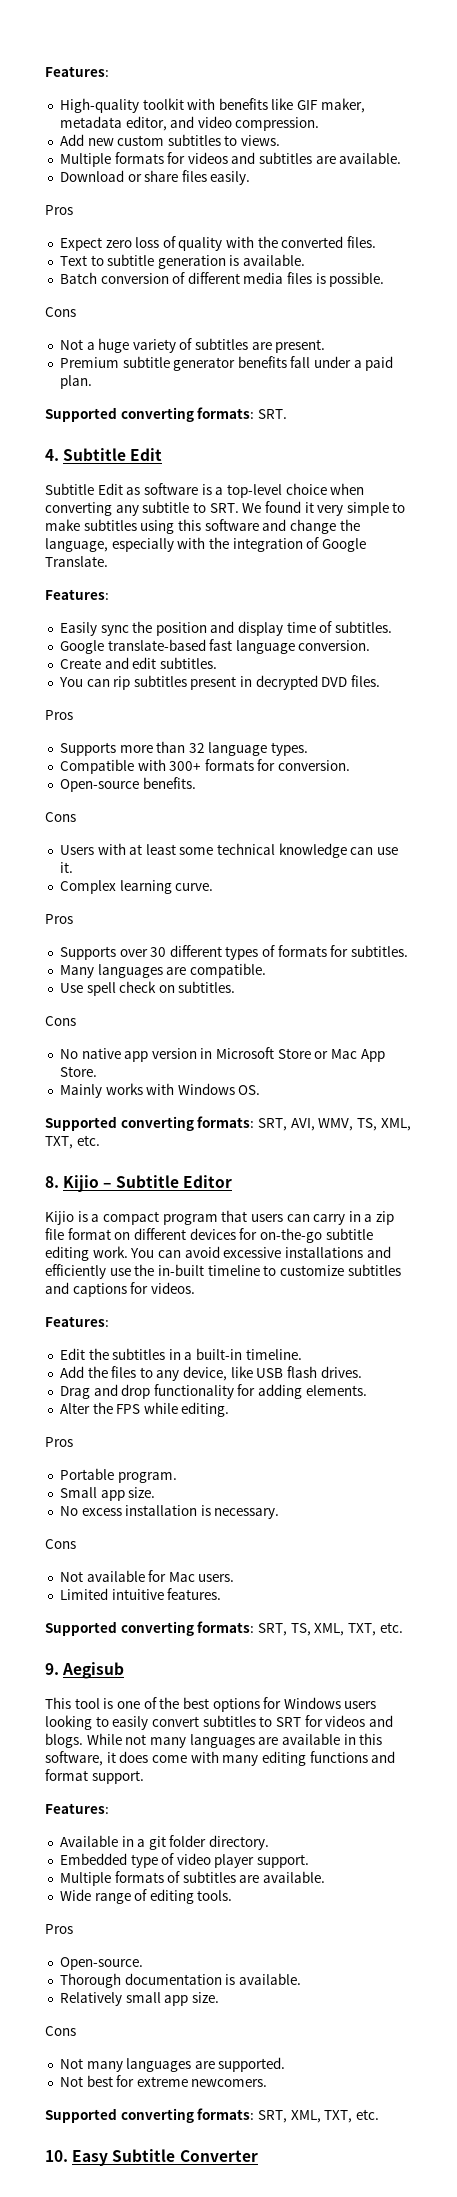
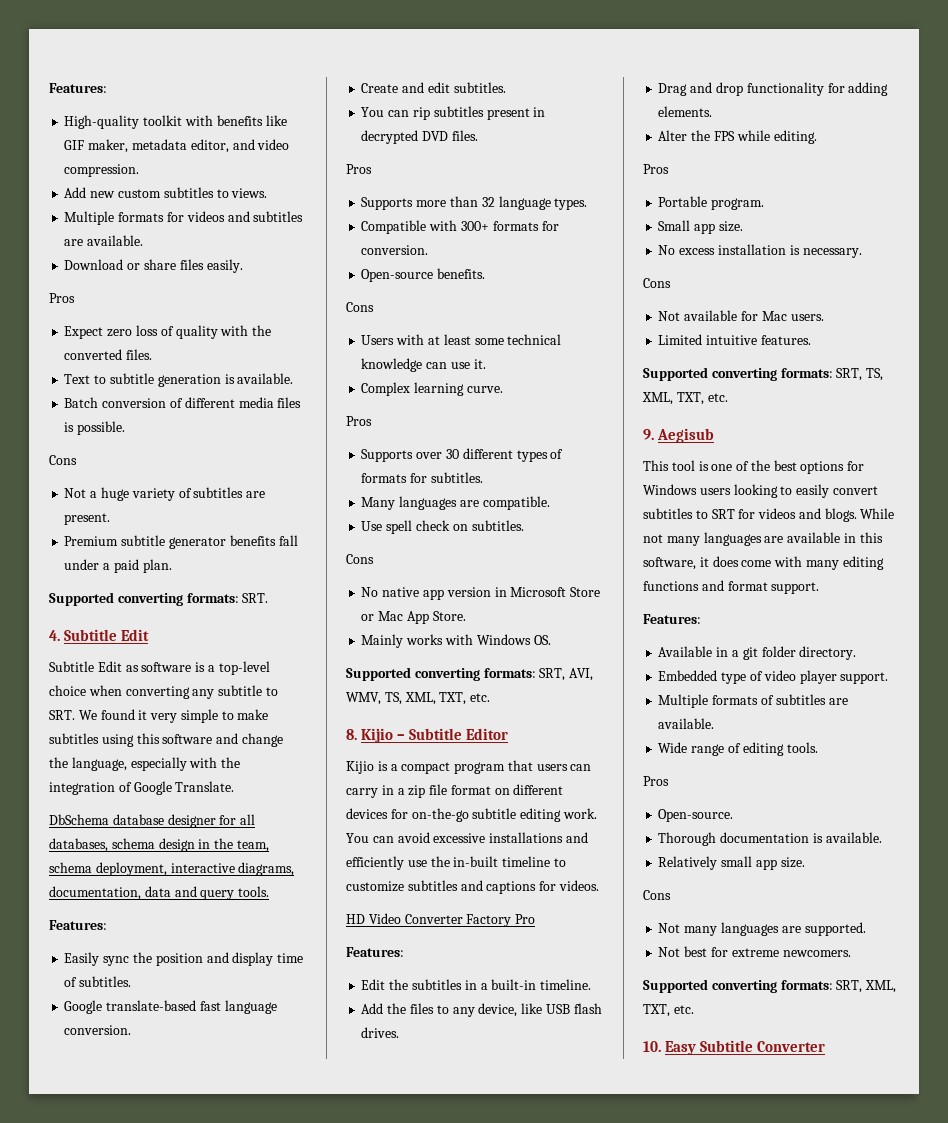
+ DbSchema database designer for all databases, schema design in the team, schema deployment, interactive diagrams, documentation, data and query tools.
+ HD Video Converter Factory Pro

